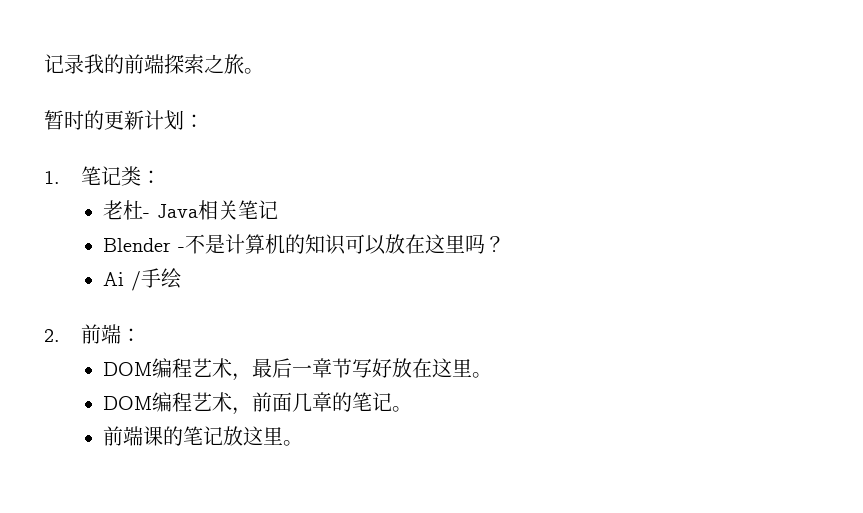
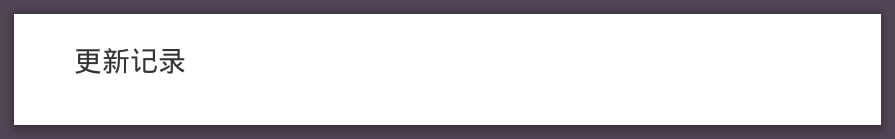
- 记录我的前端探索之旅。
- 暂时的更新计划：
- 1.笔记类：
- 老杜- Java相关笔记
- Blender -不是计算机的知识可以放在这里吗？
- Ai /手绘
- 2.前端：
- DOM编程艺术，最后一章节写好放在这里。
- DOM编程艺术，前面几章的笔记。
- 前端课的笔记放这里。
+ 更新记录

